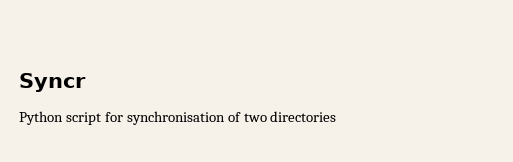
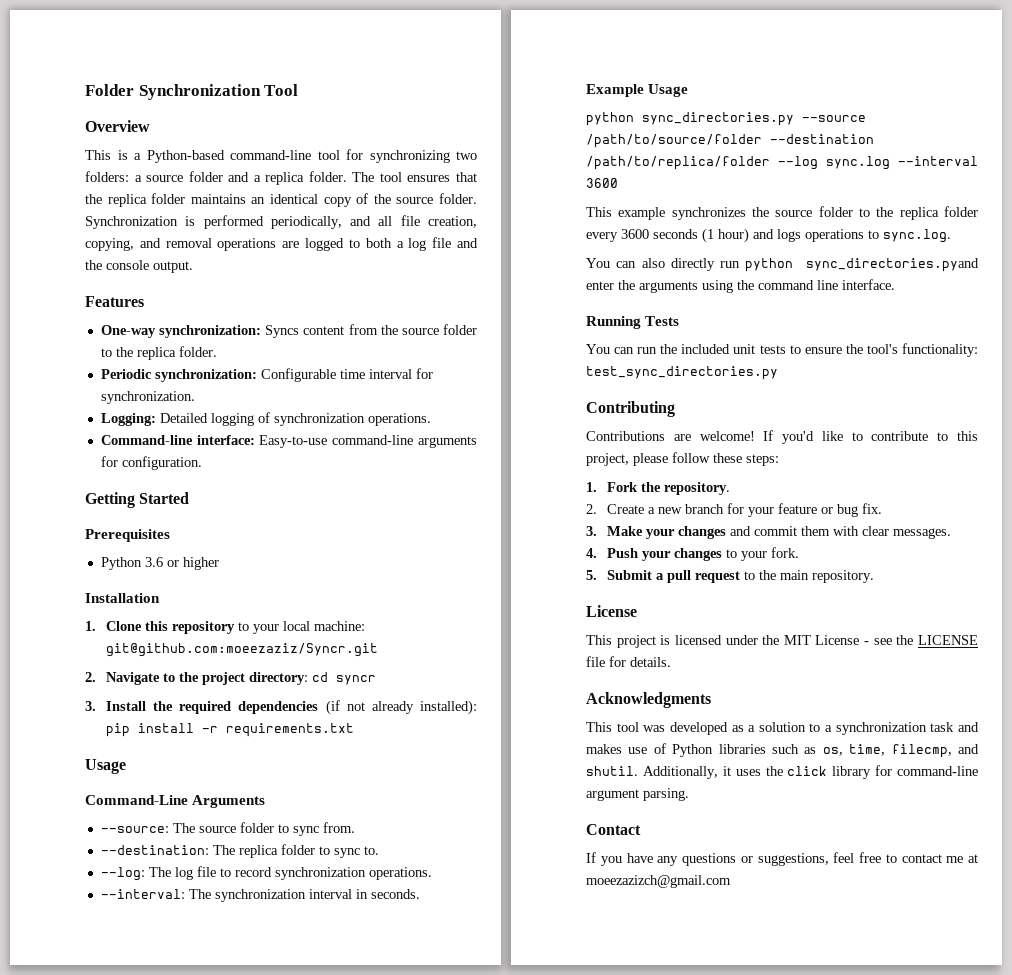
- Syncr
- Python script for synchronisation of two directories
+ Folder Synchronization Tool
+ Overview
+ This is a Python-based command-line tool for synchronizing two folders: a source folder and a replica folder. The tool ensures that the replica folder maintains an identical copy of the source folder. Synchronization is performed periodically, and all file creation, copying, and removal operations are logged to both a log file and the console output.
+ Features
+ One-way synchronization: Syncs content from the source folder to the replica folder.
+ Periodic synchronization: Configurable time interval for synchronization.
+ Logging: Detailed logging of synchronization operations.
+ Command-line interface: Easy-to-use command-line arguments for configuration.
+ Getting Started
+ Prerequisites
+ Python 3.6 or higher
+ Installation
+ 1. Clone this repository to your local machine: git@github.com:moeezaziz/Syncr.git
+ 2. Navigate to the project directory: cd syncr
+ 3. Install the required dependencies (if not already installed): pip install -r requirements.txt
+ Usage
+ Command-Line Arguments
+ --source: The source folder to sync from.
+ --destination: The replica folder to sync to.
+ --log: The log file to record synchronization operations.
+ --interval: The synchronization interval in seconds.
+ Example Usage
+ python sync_directories.py --source /path/to/source/folder --destination /path/to/replica/folder --log sync.log --interval 3600
+ This example synchronizes the source folder to the replica folder every 3600 seconds (1 hour) and logs operations to sync.log.
+ You can also directly run python sync_directories.pyand enter the arguments using the command line interface.
+ Running Tests
+ You can run the included unit tests to ensure the tool's functionality: test_sync_directories.py
+ Contributing
+ Contributions are welcome! If you'd like to contribute to this project, please follow these steps:
+ 1. Fork the repository.
+ 2. Create a new branch for your feature or bug fix.
+ 3. Make your changes and commit them with clear messages.
+ 4. Push your changes to your fork.
+ 5. Submit a pull request to the main repository.
+ License
+ This project is licensed under the MIT License - see the LICENSE file for details.
+ Acknowledgments
+ This tool was developed as a solution to a synchronization task and makes use of Python libraries such as os, time, filecmp, and shutil. Additionally, it uses the click library for command-line argument parsing.
+ Contact
+ If you have any questions or suggestions, feel free to contact me at moeezazizch@gmail.com

